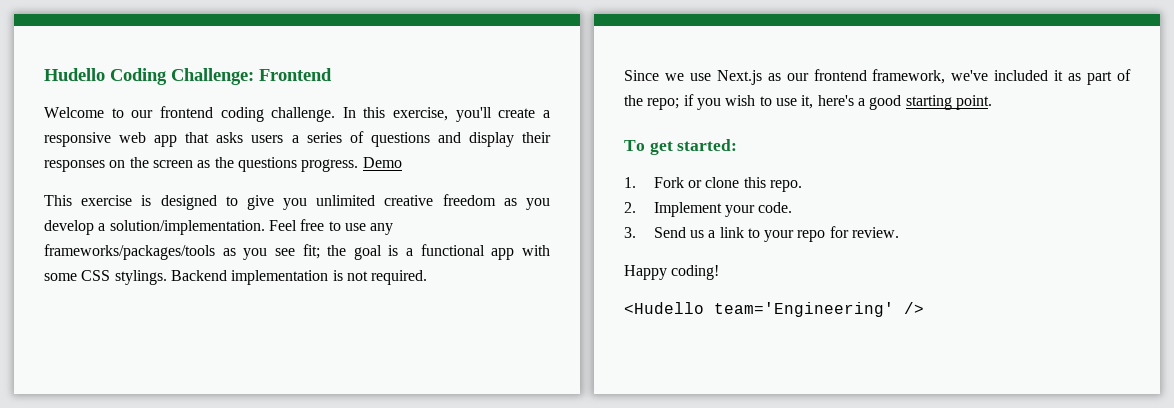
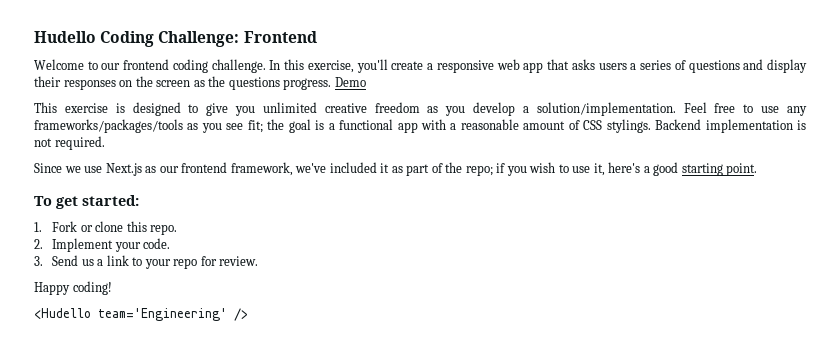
- Feel free to use any frameworks/packages/tools as you see fit; the goal is a functional app with some CSS stylings.
+ Feel free to use any frameworks/packages/tools as you see fit; the goal is a functional app with a reasonable amount of CSS stylings.

